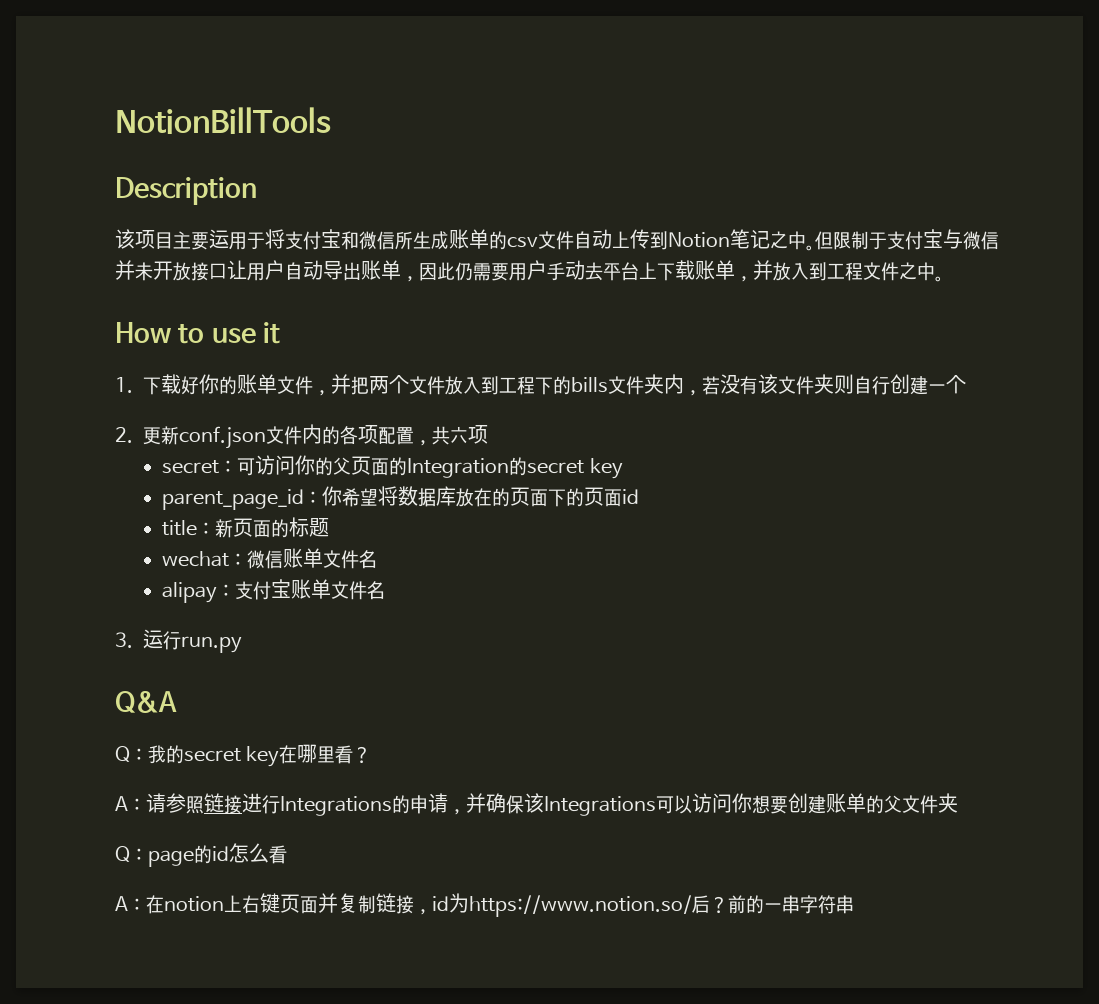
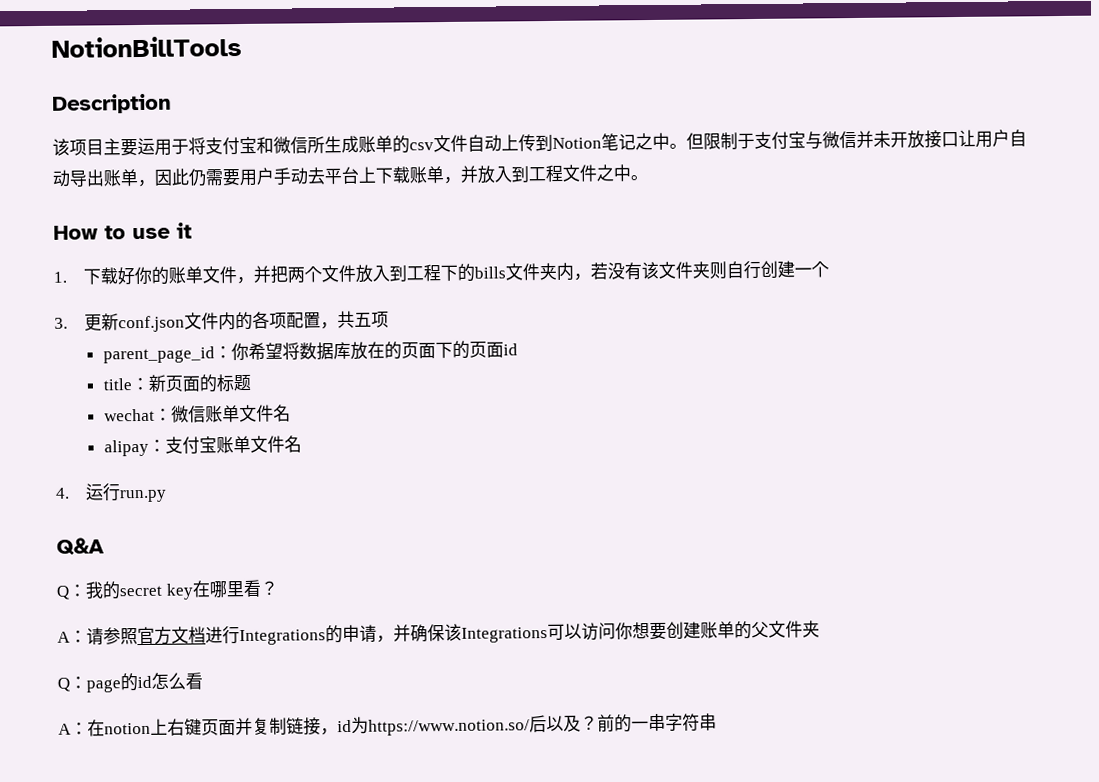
- 2.更新conf.json文件内的各项配置，共六项
- secret：可访问你的父页面的Integration的secret key
+ 3.更新conf.json文件内的各项配置，共五项
- 3.运行run.py
+ 4.运行run.py
- A：请参照链接进行Integrations的申请，并确保该Integrations可以访问你想要创建账单的父文件夹
+ A：请参照官方文档进行Integrations的申请，并确保该Integrations可以访问你想要创建账单的父文件夹
- A：在notion上右键页面并复制链接，id为https://www.notion.so/后？
+ A：在notion上右键页面并复制链接，id为https://www.notion.so/后以及？

